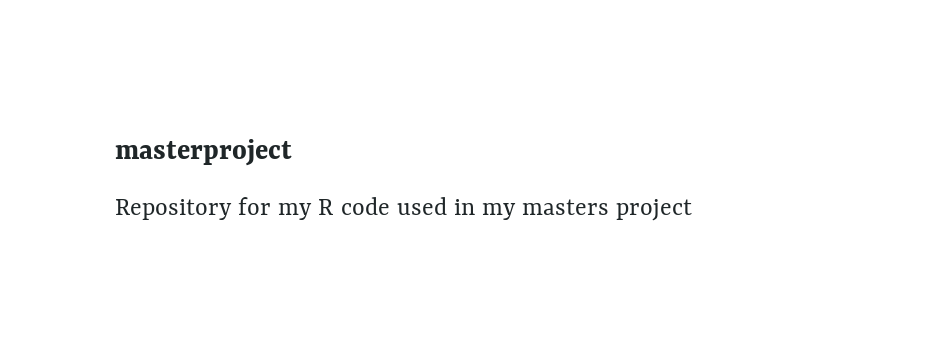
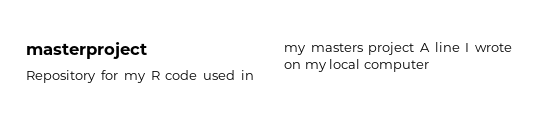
- Repository for my R code used in my masters project
+ Repository for my R code used in my masters project A line I wrote on my local computer

